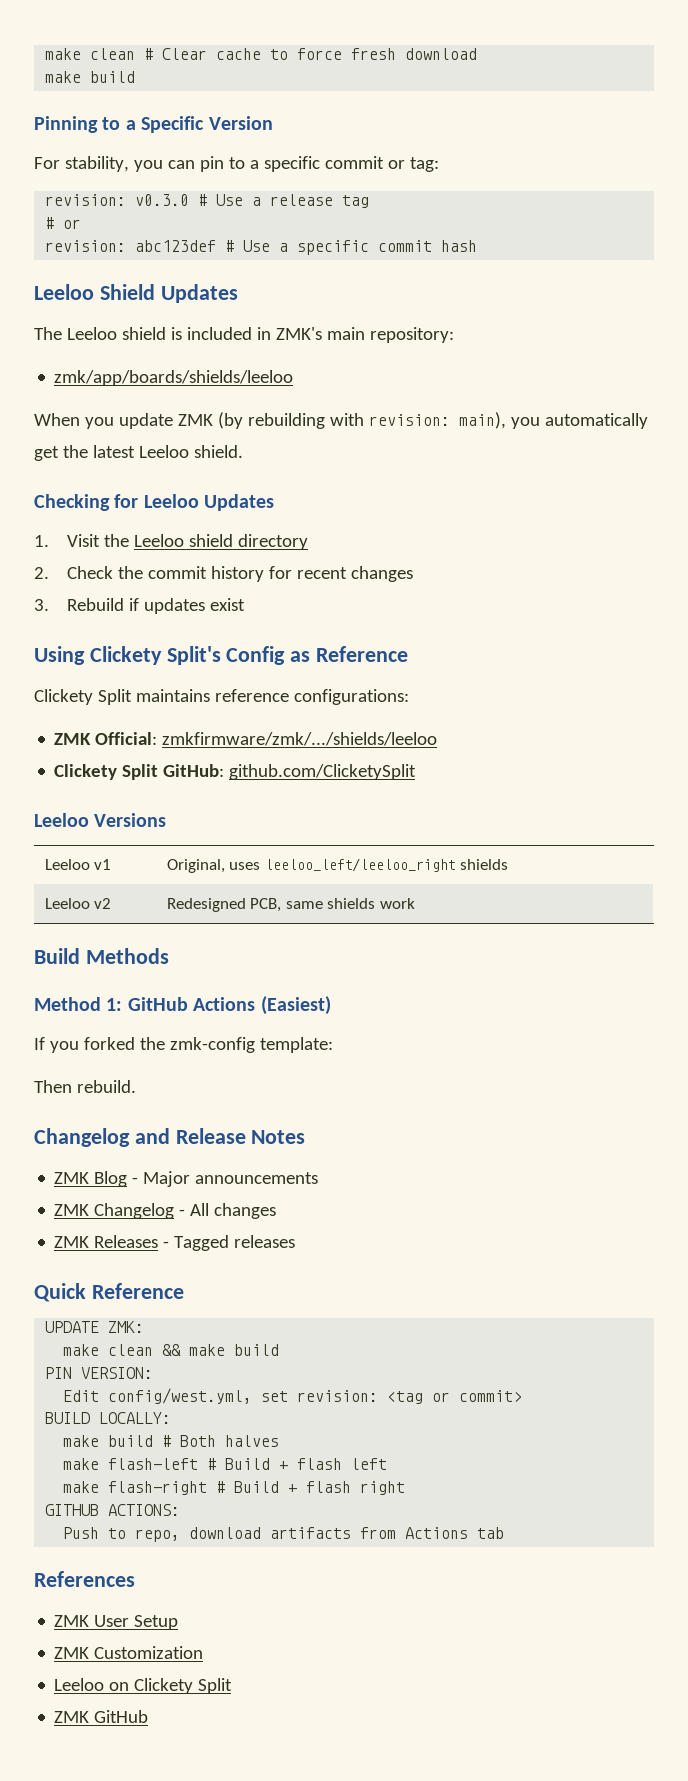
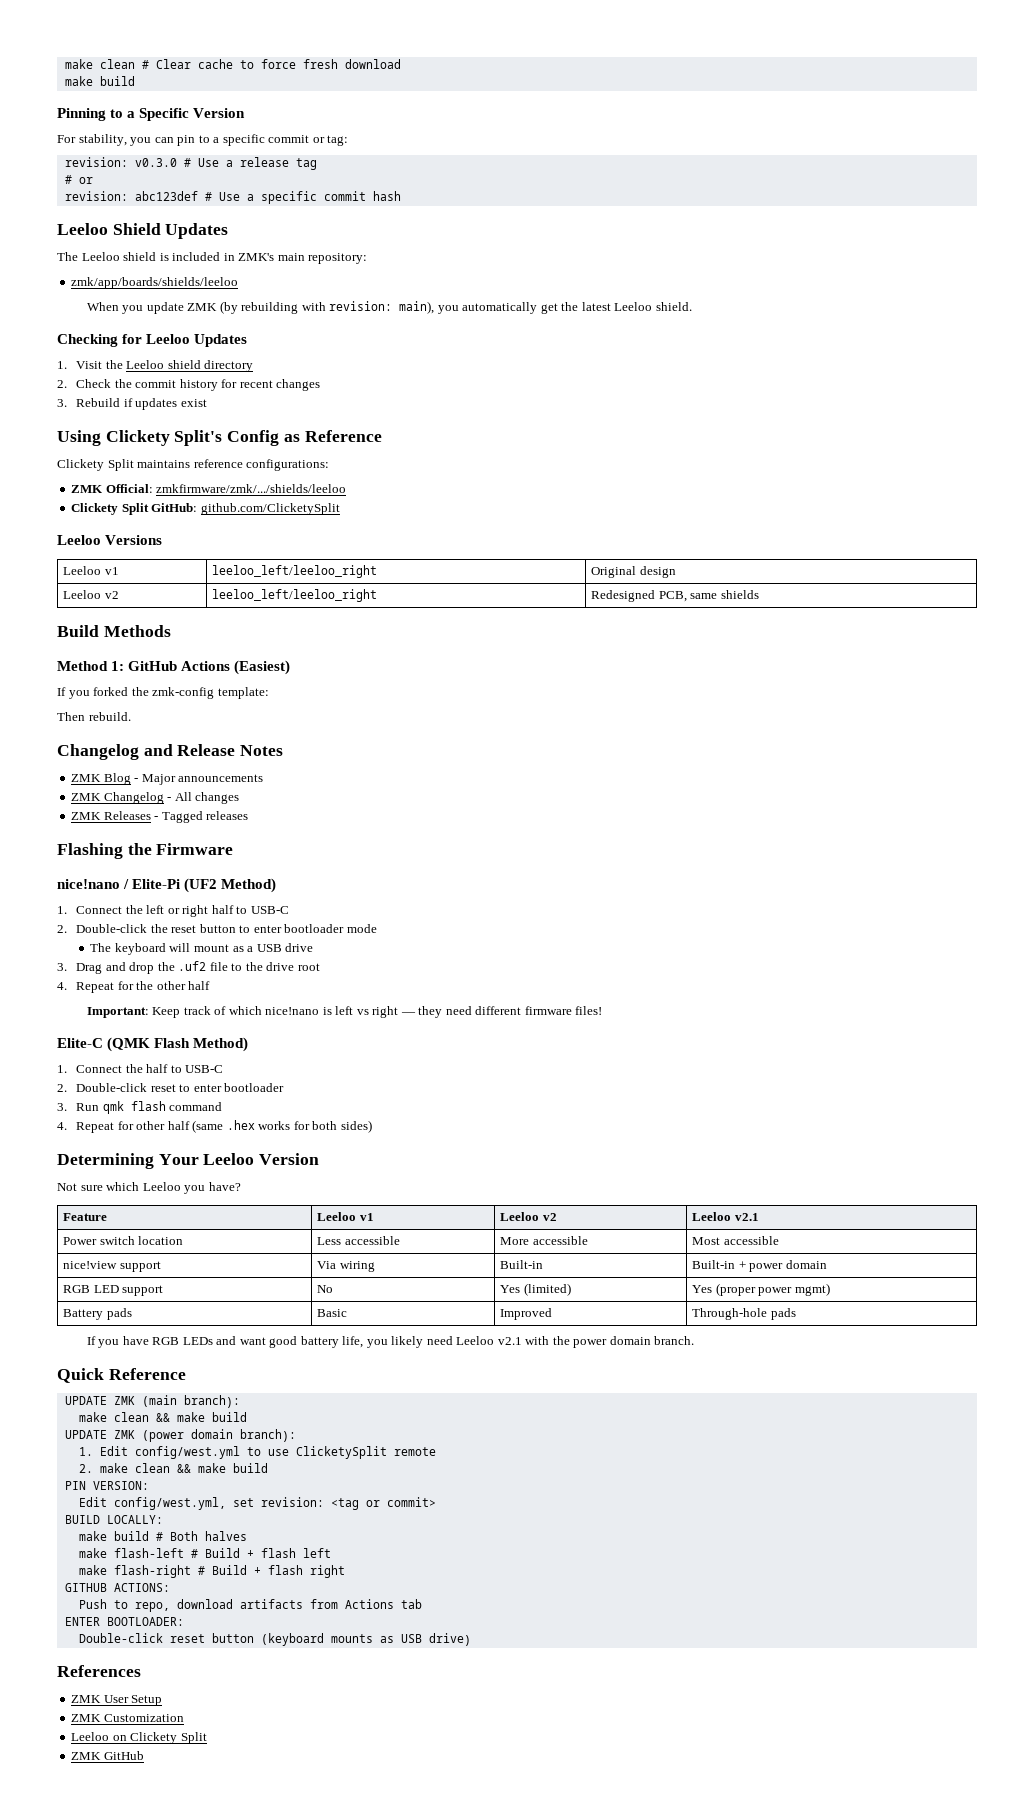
- Leeloo v1 | Original, uses leeloo_left/leeloo_right shields
- Leeloo v2 | Redesigned PCB, same shields work
+ Leeloo v1 | leeloo_left/leeloo_right | Original design
+ Leeloo v2 | leeloo_left/leeloo_right | Redesigned PCB, same shields
+ Flashing the Firmware
+ nice!nano / Elite-Pi (UF2 Method)
+ 1. Connect the left or right half to USB-C
+ 2. Double-click the reset button to enter bootloader mode
+ The keyboard will mount as a USB drive
+ 3. Drag and drop the .uf2 file to the drive root
+ 4. Repeat for the other half
+ Important: Keep track of which nice!nano is left vs right — they need different firmware files!
+ Elite-C (QMK Flash Method)
+ 1. Connect the half to USB-C
+ 2. Double-click reset to enter bootloader
+ 3. Run qmk flash command
+ 4. Repeat for other half (same .hex works for both sides)
+ Determining Your Leeloo Version
+ Not sure which Leeloo you have?
+ Feature | Leeloo v1 | Leeloo v2 | Leeloo v2.1
+ Power switch location | Less accessible | More accessible | Most accessible
+ nice!view support | Via wiring | Built-in | Built-in + power domain
+ RGB LED support | No | Yes (limited) | Yes (proper power mgmt)
+ Battery pads | Basic | Improved | Through-hole pads
+ If you have RGB LEDs and want good battery life, you likely need Leeloo v2.1 with the power domain branch.
- UPDATE ZMK:
+ UPDATE ZMK (main branch):
  make clean && make build
+ UPDATE ZMK (power domain branch):
+ 1. Edit config/west.yml to use ClicketySplit remote
+ 2. make clean && make build
+ ENTER BOOTLOADER:
+ Double-click reset button (keyboard mounts as USB drive)

